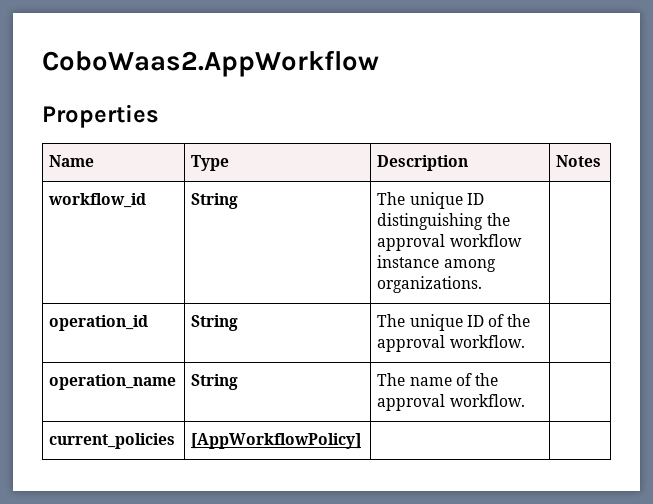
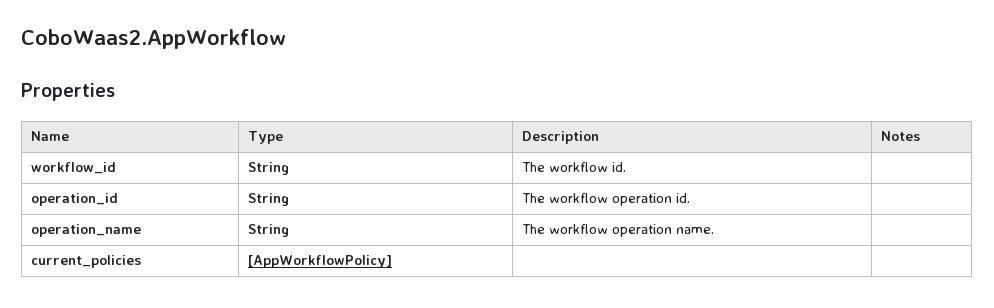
- workflow_id | String | The unique ID distinguishing the approval workflow instance among organizations. |
- operation_id | String | The unique ID of the approval workflow. |
- operation_name | String | The name of the approval workflow. |
+ workflow_id | String | The workflow id. |
+ operation_id | String | The workflow operation id. |
+ operation_name | String | The workflow operation name. |

